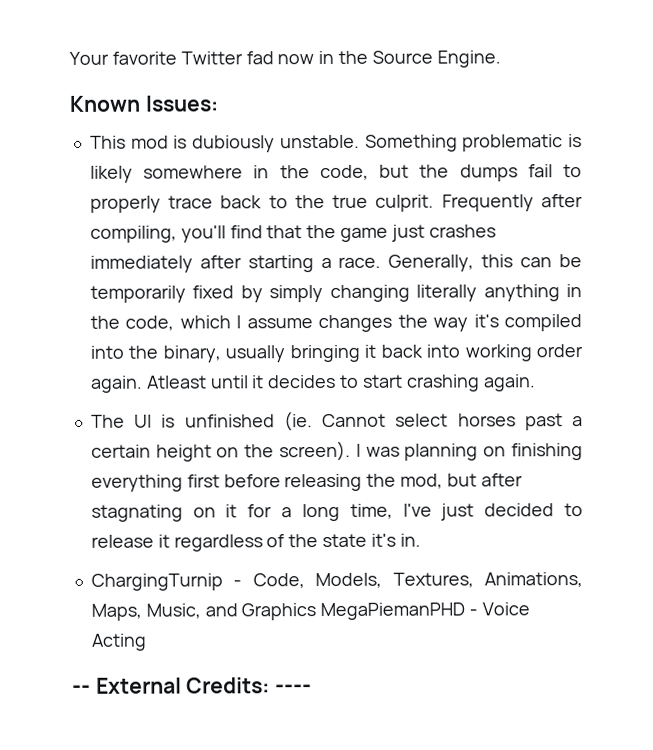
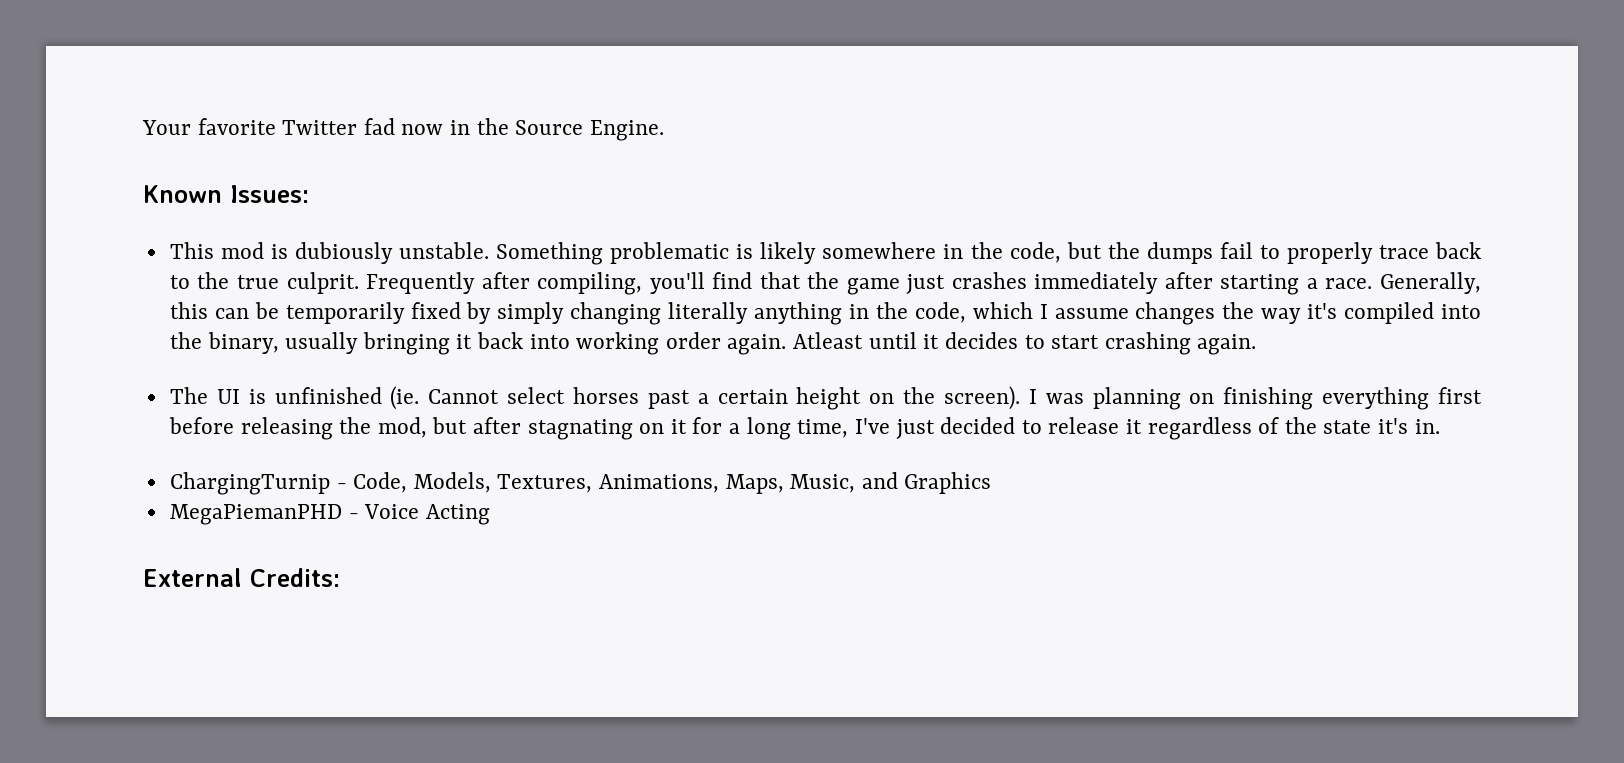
- ChargingTurnip - Code, Models, Textures, Animations, Maps, Music, and Graphics MegaPiemanPHD - Voice Acting
+ ChargingTurnip - Code, Models, Textures, Animations, Maps, Music, and Graphics
+ MegaPiemanPHD - Voice Acting
- -- External Credits: ----
+ External Credits:

